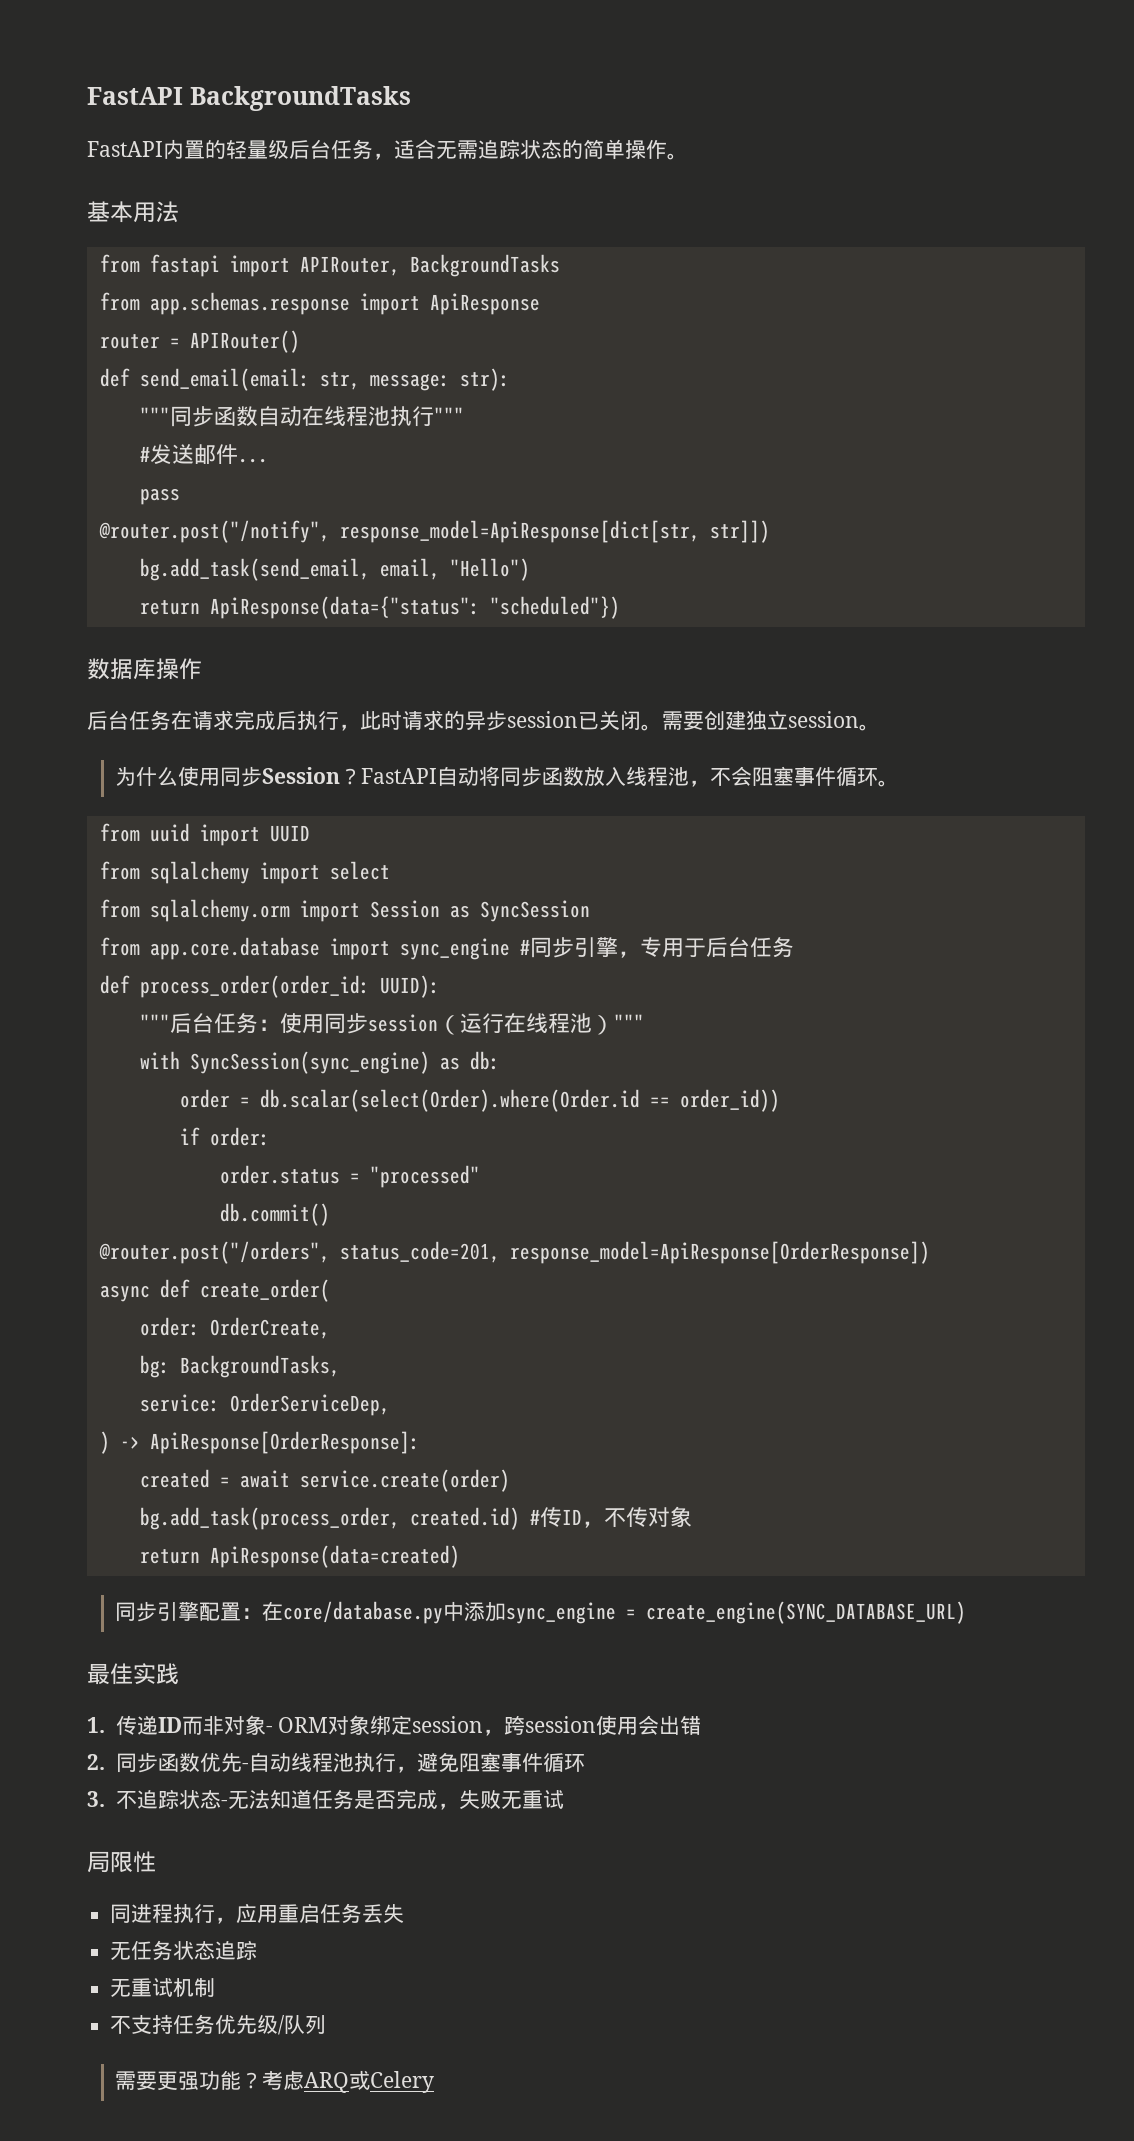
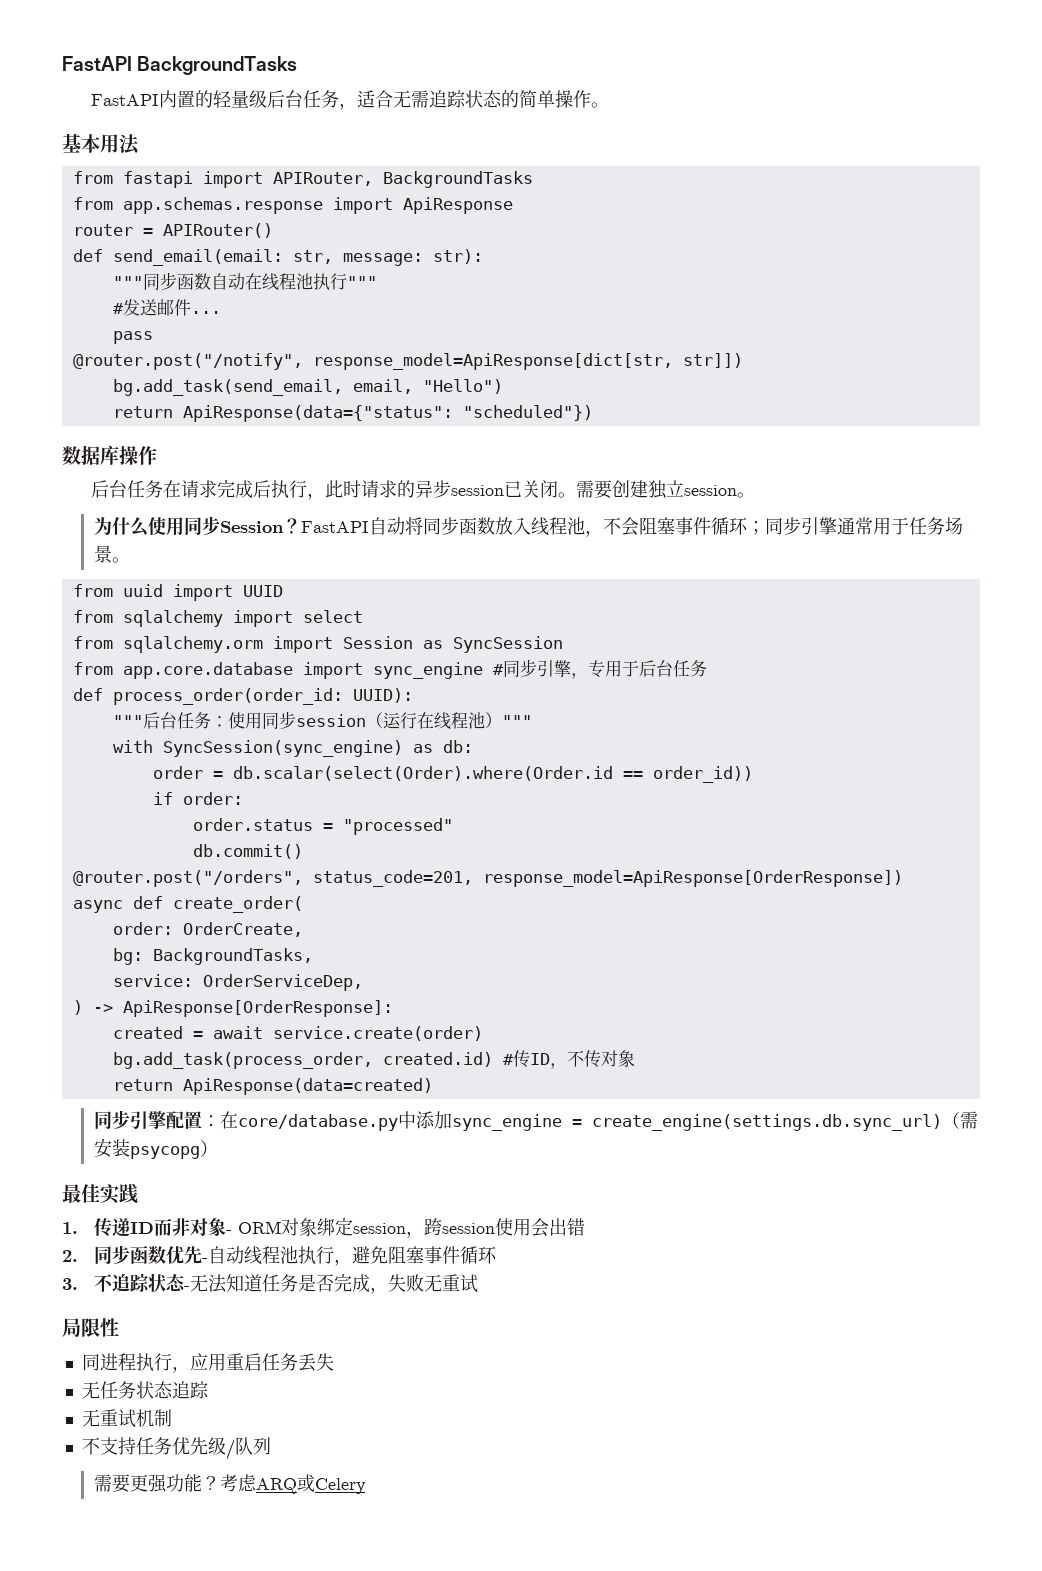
- FastAPI自动将同步函数放入线程池，不会阻塞事件循环。
+ FastAPI自动将同步函数放入线程池，不会阻塞事件循环；同步引擎通常用于任务场景。
- 同步引擎配置：在core/database.py中添加sync_engine = create_engine(SYNC_DATABASE_URL)
+ 同步引擎配置：在core/database.py中添加sync_engine = create_engine(settings.db.sync_url)（需安装psycopg）

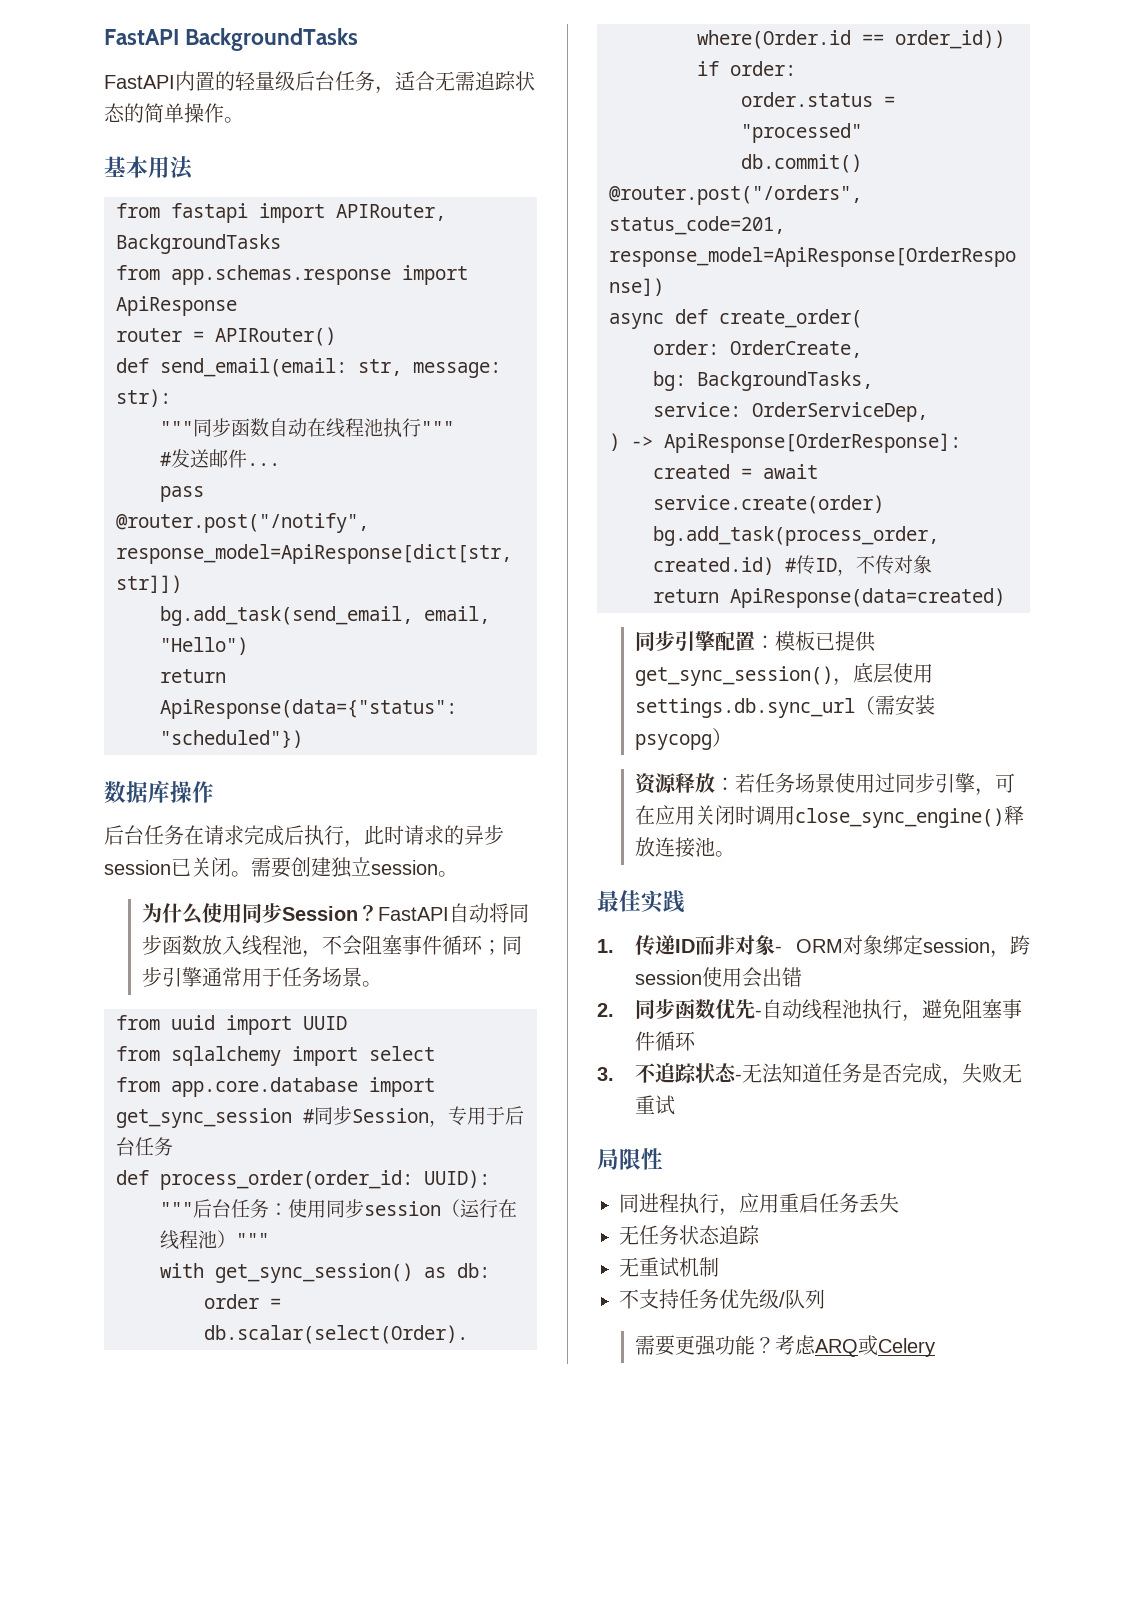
- from sqlalchemy.orm import Session as SyncSession
- from app.core.database import sync_engine #同步引擎，专用于后台任务
+ from app.core.database import get_sync_session #同步Session，专用于后台任务
- with SyncSession(sync_engine) as db:
+ with get_sync_session() as db:
- 同步引擎配置：在core/database.py中添加sync_engine = create_engine(settings.db.sync_url)（需安装psycopg）
+ 同步引擎配置：模板已提供get_sync_session()，底层使用settings.db.sync_url（需安装psycopg）
+ 资源释放：若任务场景使用过同步引擎，可在应用关闭时调用close_sync_engine()释放连接池。

